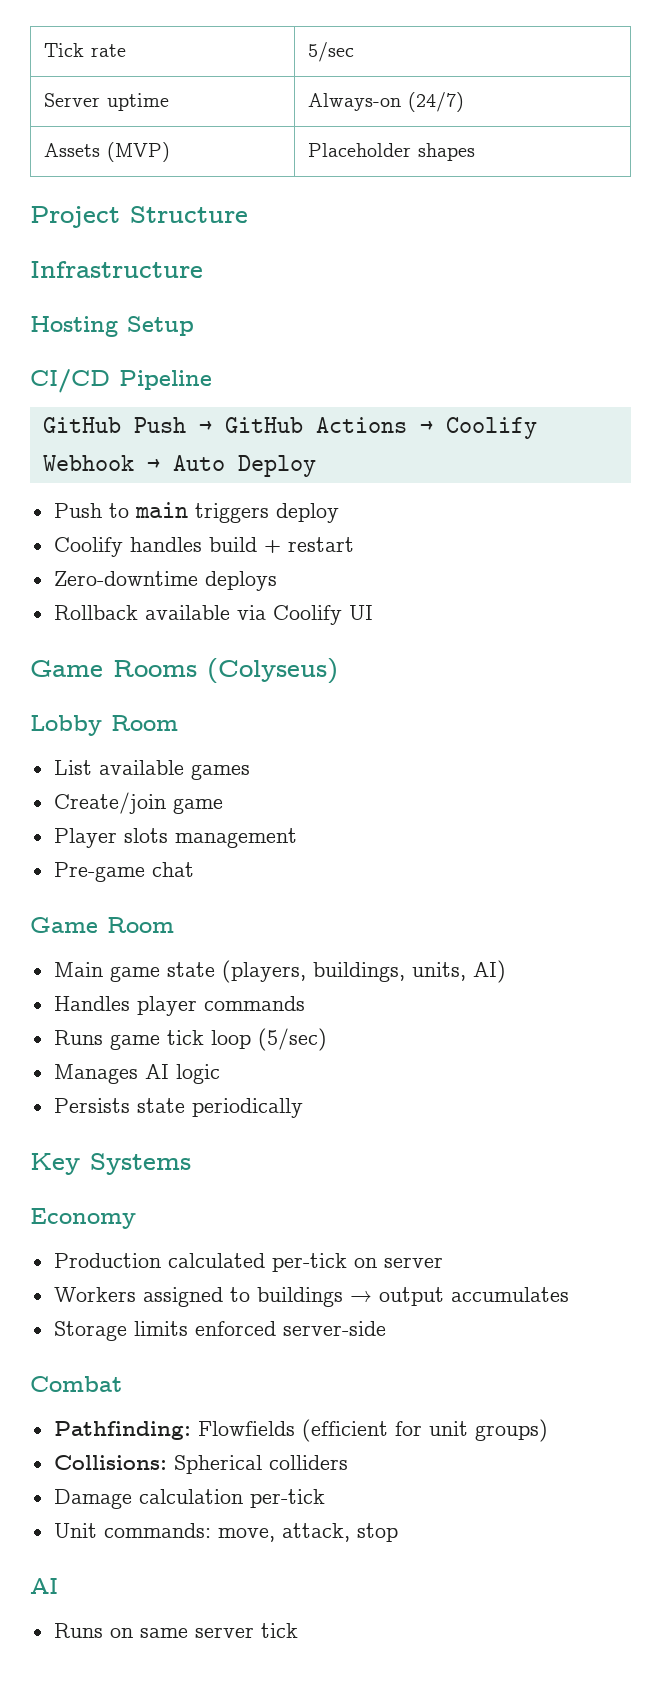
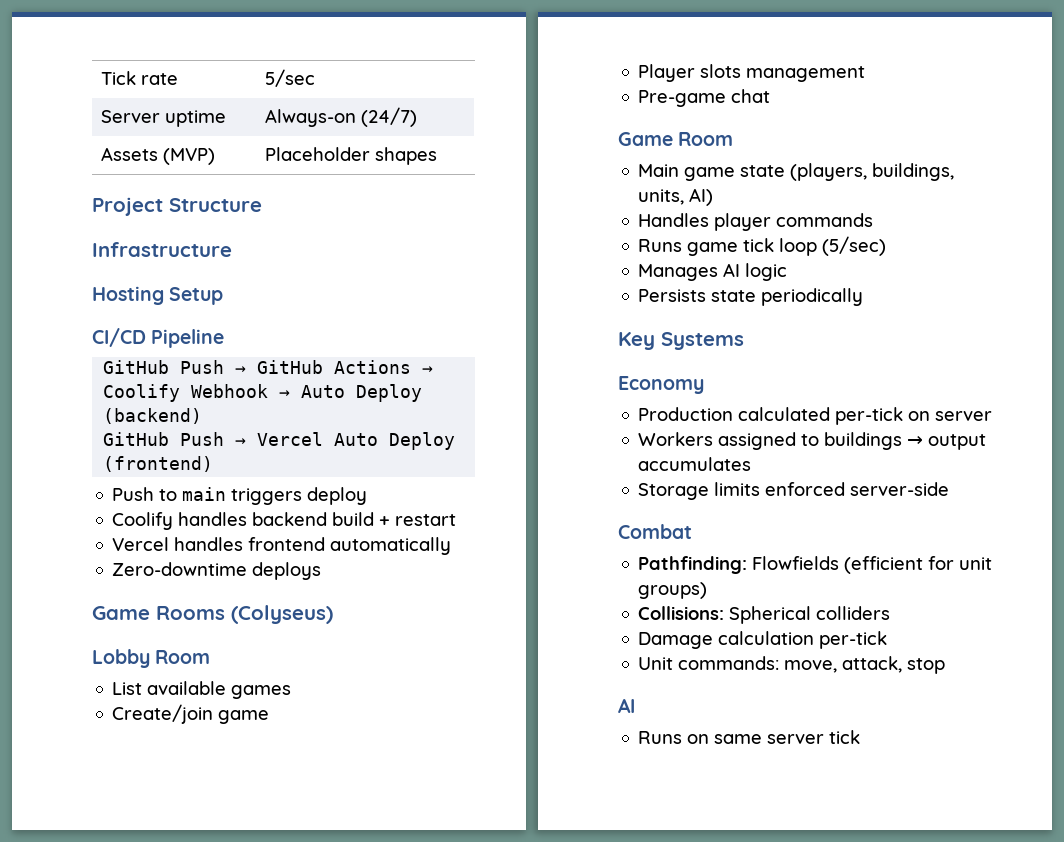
- GitHub Push → GitHub Actions → Coolify Webhook → Auto Deploy
+ GitHub Push → GitHub Actions → Coolify Webhook → Auto Deploy (backend)
+ GitHub Push → Vercel Auto Deploy (frontend)
- Coolify handles build + restart
+ Coolify handles backend build + restart
+ Vercel handles frontend automatically
  Zero-downtime deploys
- Rollback available via Coolify UI

